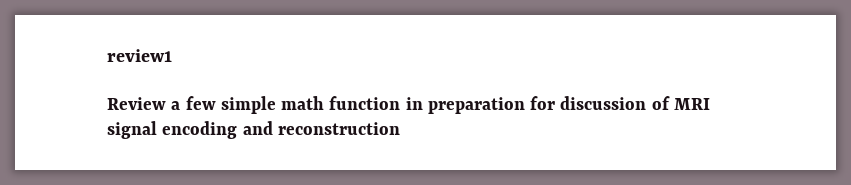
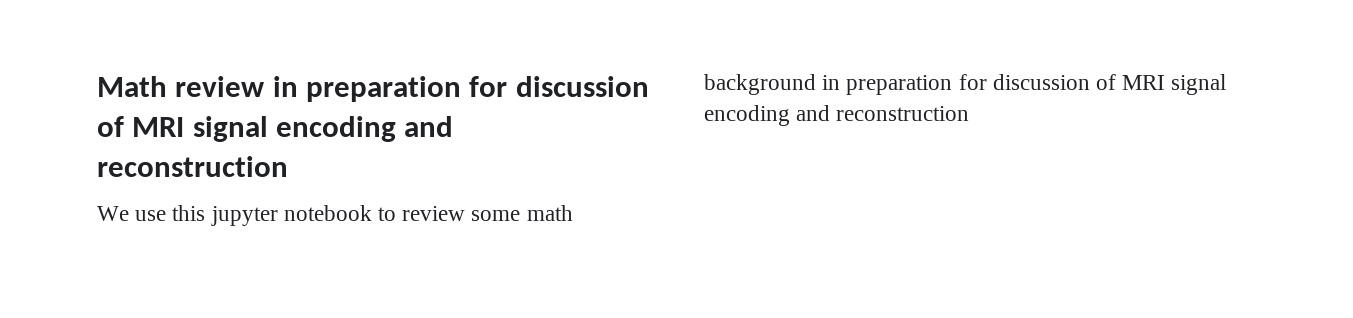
- review1
- Review a few simple math function in preparation for discussion of MRI signal encoding and reconstruction
+ Math review in preparation for discussion of MRI signal encoding and reconstruction
+ We use this jupyter notebook to review some math background in preparation for discussion of MRI signal encoding and reconstruction

